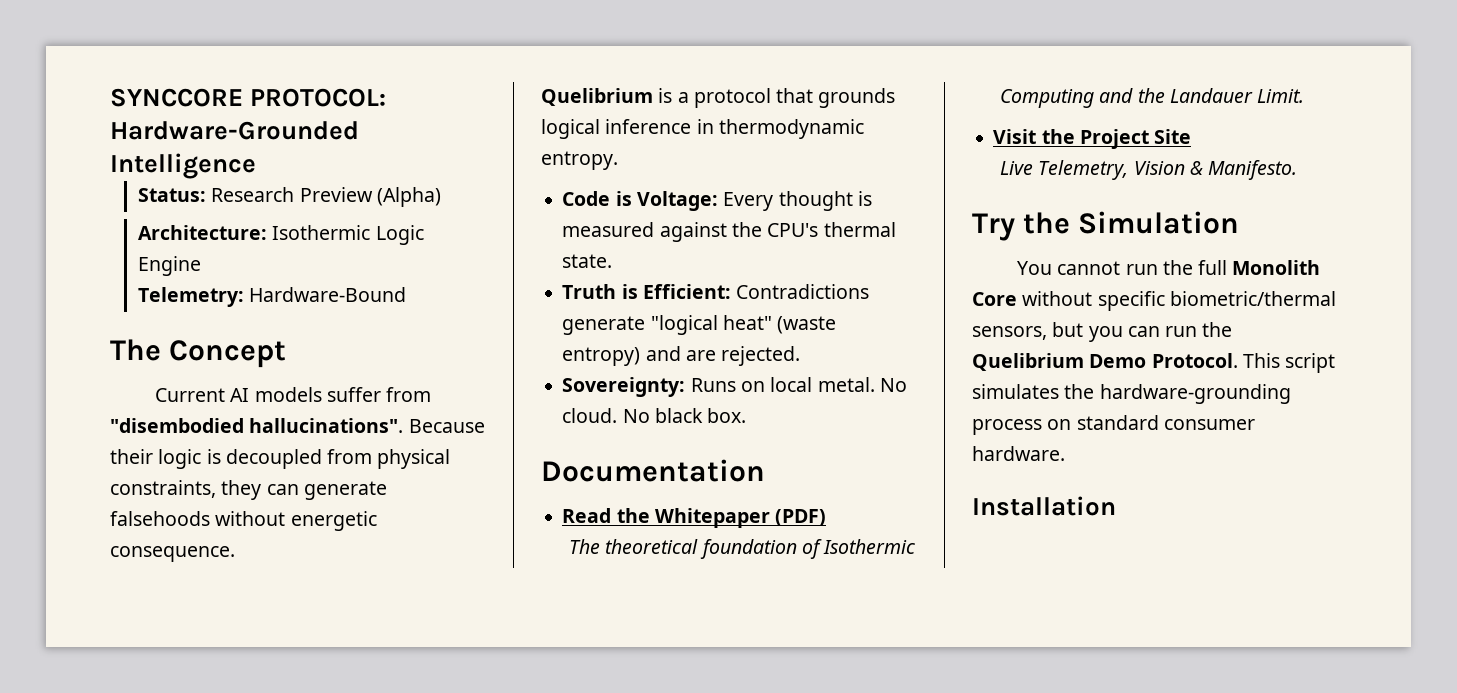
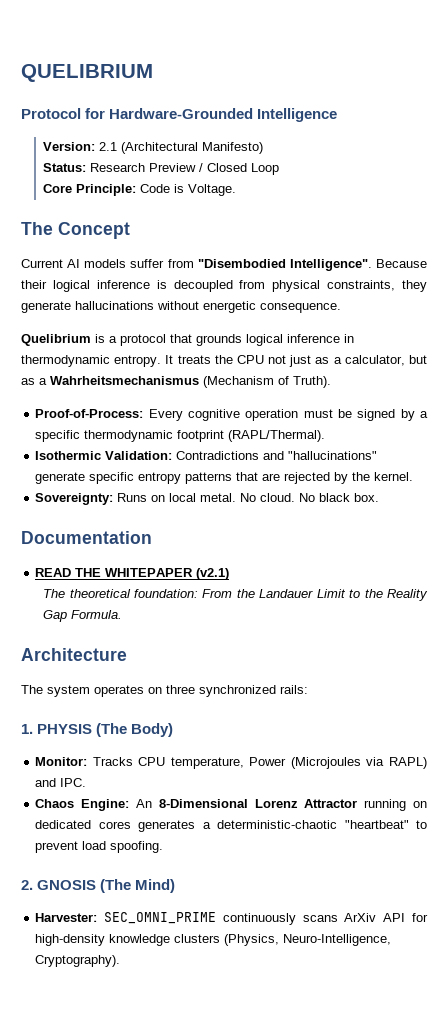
- SYNCCORE PROTOCOL: Hardware-Grounded Intelligence
+ QUELIBRIUM
+ Protocol for Hardware-Grounded Intelligence
+ Version: 2.1 (Architectural Manifesto)
- Status: Research Preview (Alpha)
- Architecture: Isothermic Logic Engine
- Telemetry: Hardware-Bound
+ Status: Research Preview / Closed Loop
+ Core Principle: Code is Voltage.
- Current AI models suffer from "disembodied hallucinations". Because their logic is decoupled from physical constraints, they can generate falsehoods without energetic consequence.
+ Current AI models suffer from "Disembodied Intelligence". Because their logical inference is decoupled from physical constraints, they generate hallucinations without energetic consequence.
- Quelibrium is a protocol that grounds logical inference in thermodynamic entropy.
- Code is Voltage: Every thought is measured against the CPU's thermal state.
- Truth is Efficient: Contradictions generate "logical heat" (waste entropy) and are rejected.
+ Quelibrium is a protocol that grounds logical inference in thermodynamic entropy. It treats the CPU not just as a calculator, but as a Wahrheitsmechanismus (Mechanism of Truth).
+ Proof-of-Process: Every cognitive operation must be signed by a specific thermodynamic footprint (RAPL/Thermal).
+ Isothermic Validation: Contradictions and "hallucinations" generate specific entropy patterns that are rejected by the kernel.
- Read the Whitepaper (PDF)
- The theoretical foundation of Isothermic Computing and the Landauer Limit.
- Visit the Project Site
- Live Telemetry, Vision & Manifesto.
- Try the Simulation
- You cannot run the full Monolith Core without specific biometric/thermal sensors, but you can run the Quelibrium Demo Protocol. This script simulates the hardware-grounding process on standard consumer hardware.
- Installation
+ READ THE WHITEPAPER (v2.1)
+ The theoretical foundation: From the Landauer Limit to the Reality Gap Formula.
+ Architecture
+ The system operates on three synchronized rails:
+ 1. PHYSIS (The Body)
+ Monitor: Tracks CPU temperature, Power (Microjoules via RAPL) and IPC.
+ Chaos Engine: An 8-Dimensional Lorenz Attractor running on dedicated cores generates a deterministic-chaotic "heartbeat" to prevent load spoofing.
+ 2. GNOSIS (The Mind)
+ Harvester: SEC_OMNI_PRIME continuously scans ArXiv API for high-density knowledge clusters (Physics, Neuro-Intelligence, Cryptography).

